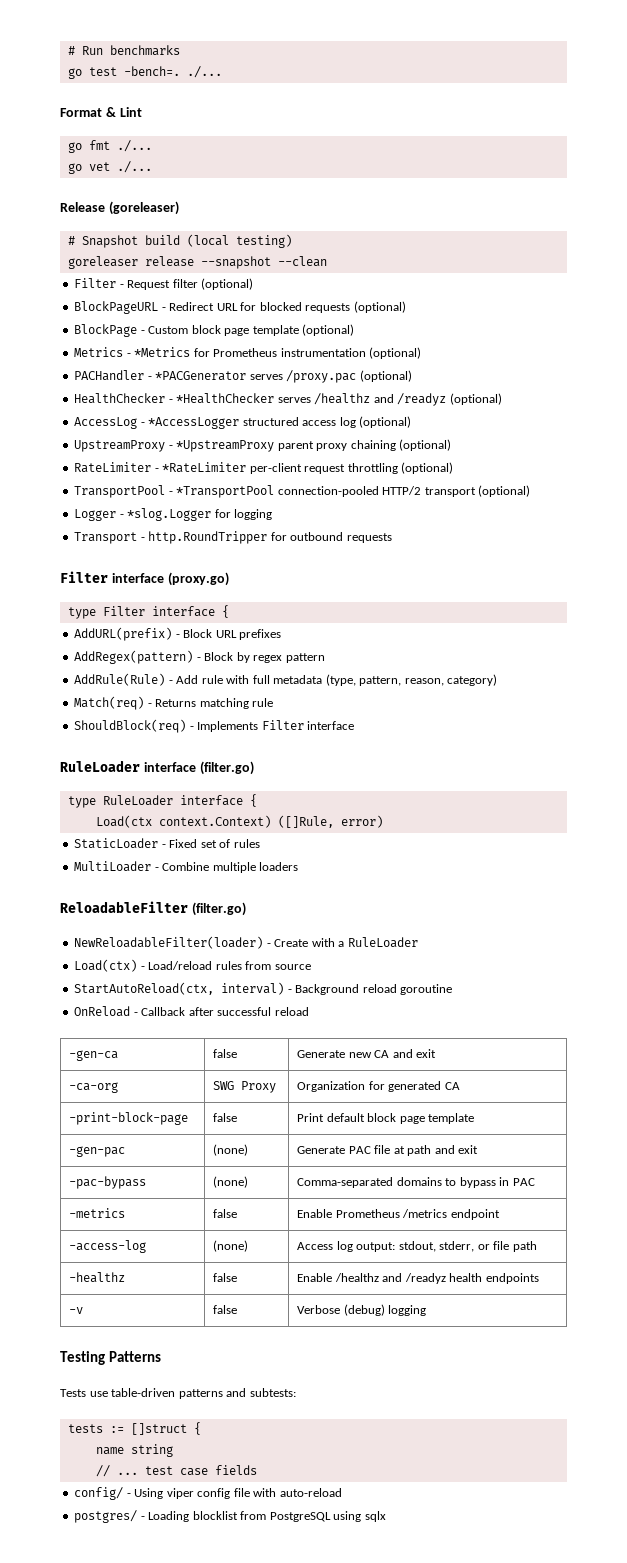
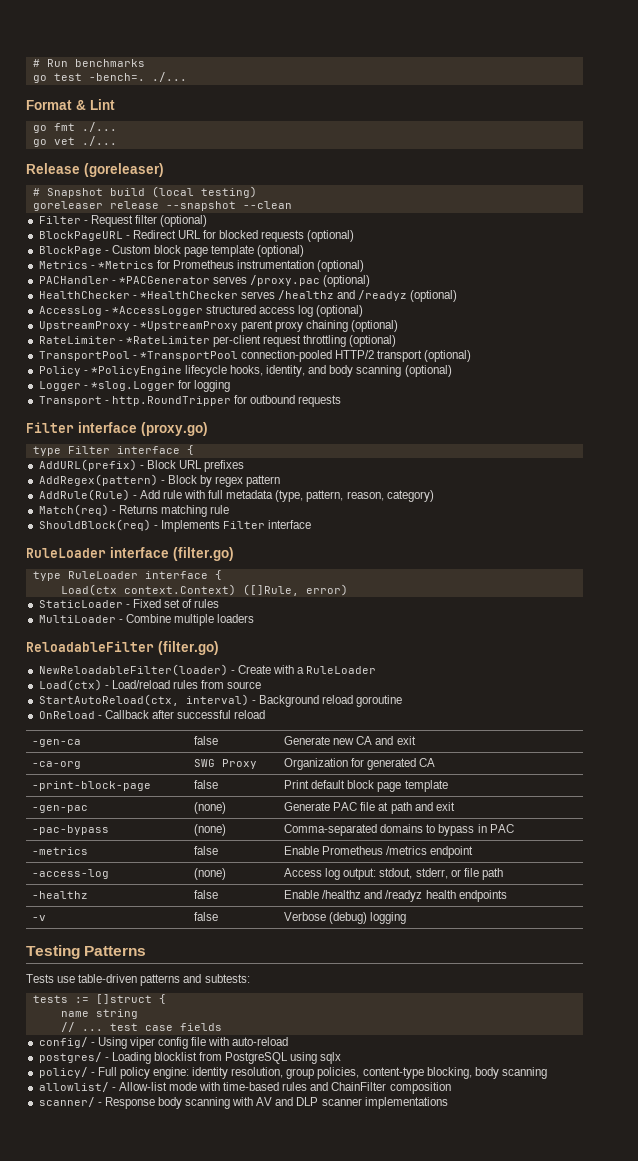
+ Policy - *PolicyEngine lifecycle hooks, identity, and body scanning (optional)
+ policy/ - Full policy engine: identity resolution, group policies, content-type blocking, body scanning
+ allowlist/ - Allow-list mode with time-based rules and ChainFilter composition
+ scanner/ - Response body scanning with AV and DLP scanner implementations

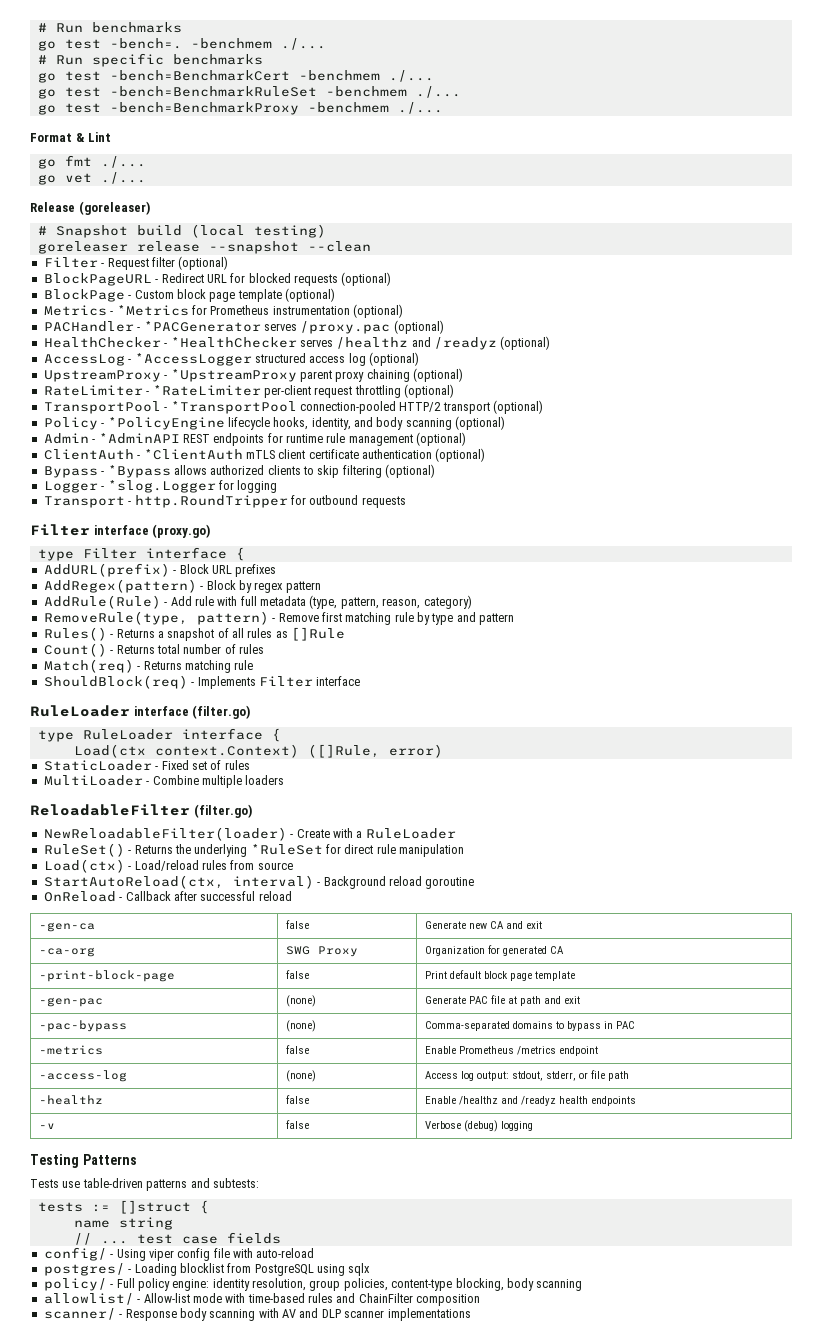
- go test -bench=. ./...
+ go test -bench=. -benchmem ./...
+ # Run specific benchmarks
+ go test -bench=BenchmarkCert -benchmem ./...
+ go test -bench=BenchmarkRuleSet -benchmem ./...
+ go test -bench=BenchmarkProxy -benchmem ./...
+ Admin - *AdminAPI REST endpoints for runtime rule management (optional)
+ ClientAuth - *ClientAuth mTLS client certificate authentication (optional)
+ Bypass - *Bypass allows authorized clients to skip filtering (optional)
+ RemoveRule(type, pattern) - Remove first matching rule by type and pattern
+ Rules() - Returns a snapshot of all rules as []Rule
+ Count() - Returns total number of rules
+ RuleSet() - Returns the underlying *RuleSet for direct rule manipulation

